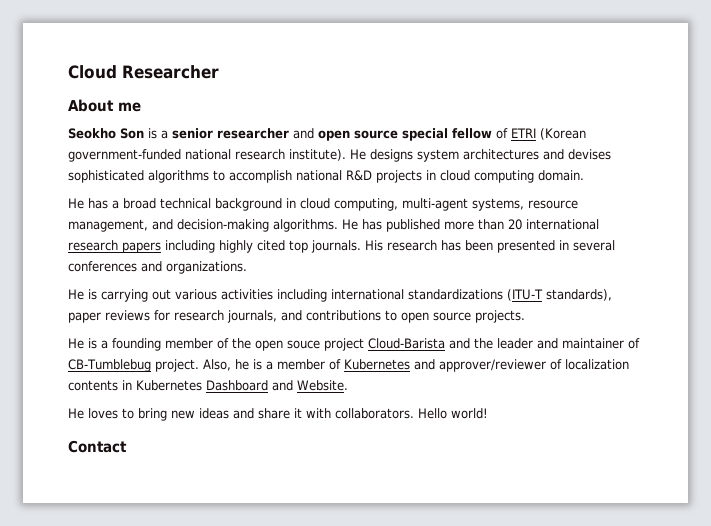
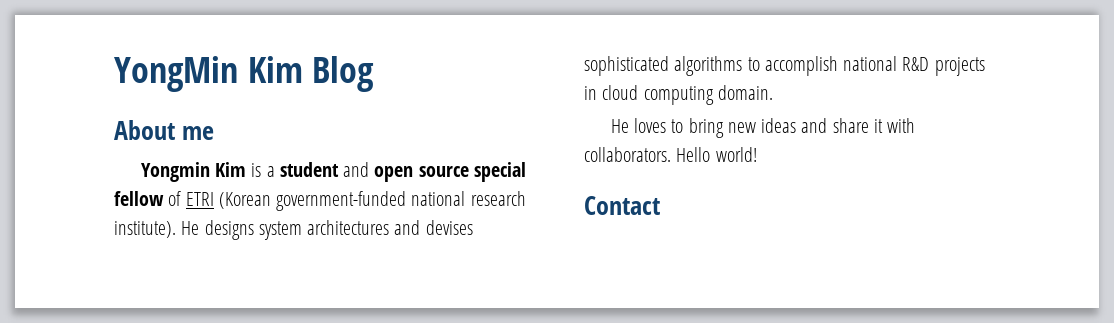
- Cloud Researcher
+ YongMin Kim Blog
- Seokho Son is a senior researcher and open source special fellow of ETRI (Korean government-funded national research institute).
+ Yongmin Kim is a student and open source special fellow of ETRI (Korean government-funded national research institute).
- He has a broad technical background in cloud computing, multi-agent systems, resource management, and decision-making algorithms. He has published more than 20 international research papers including highly cited top journals. His research has been presented in several conferences and organizations.
- He is carrying out various activities including international standardizations (ITU-T standards), paper reviews for research journals, and contributions to open source projects.
- He is a founding member of the open souce project Cloud-Barista and the leader and maintainer of CB-Tumblebug project. Also, he is a member of Kubernetes and approver/reviewer of localization contents in Kubernetes Dashboard and Website.

